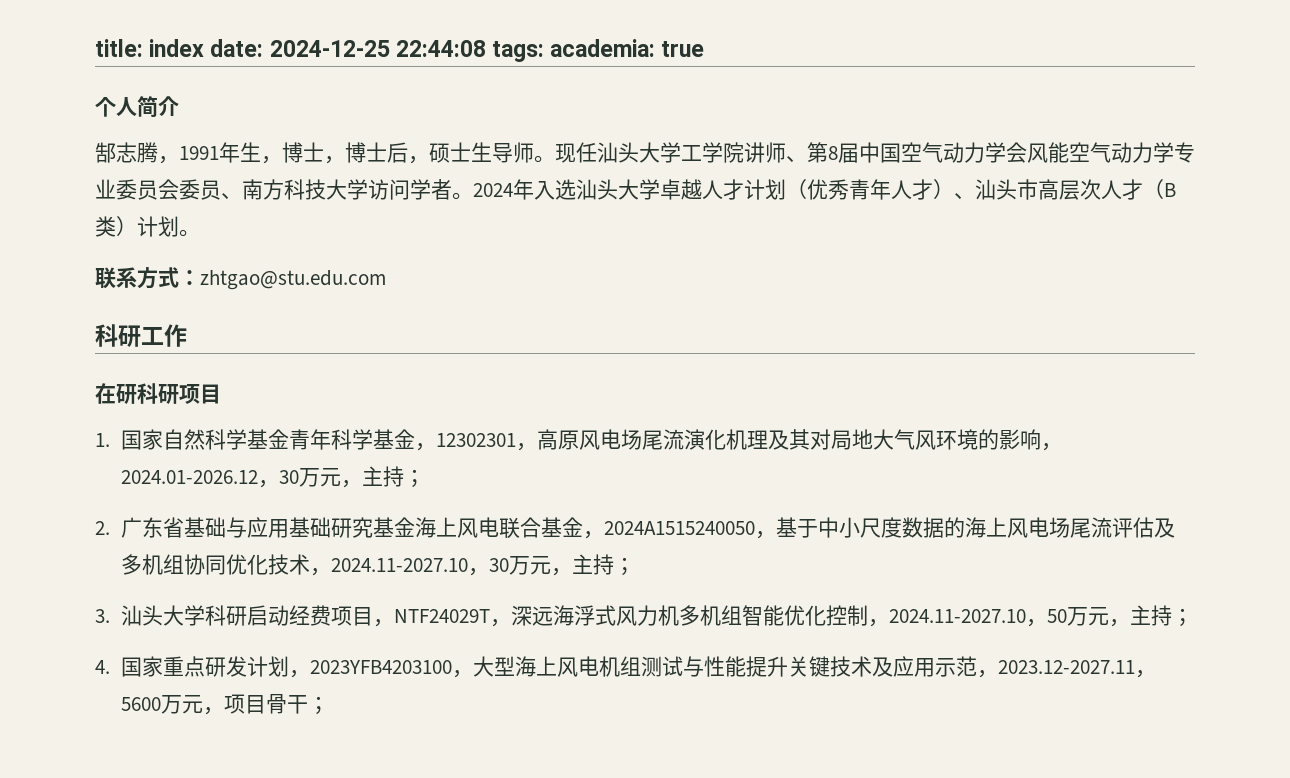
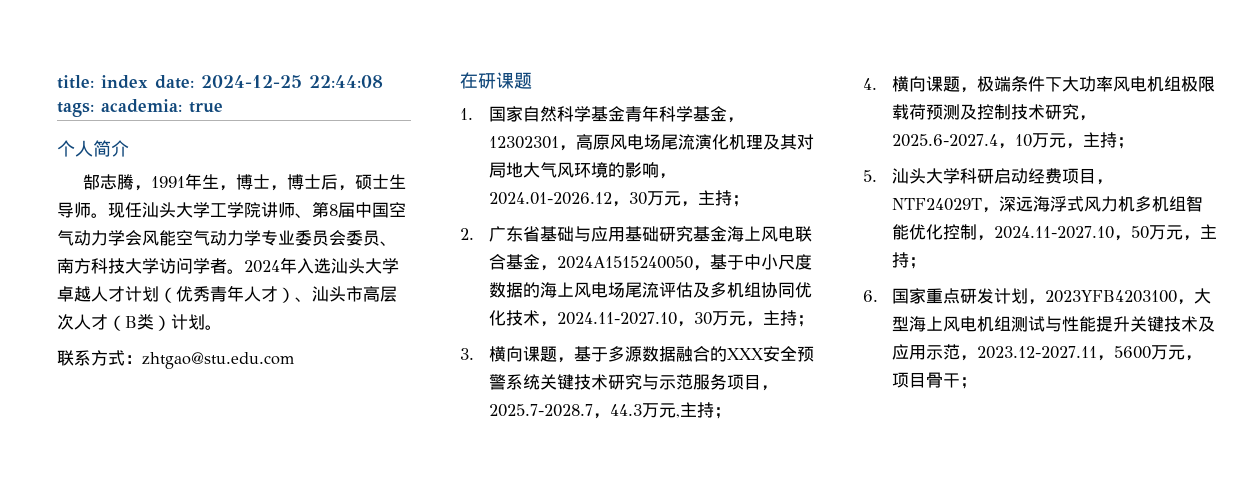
- 科研工作
- 在研科研项目
+ 在研课题
- 3.汕头大学科研启动经费项目，NTF24029T，深远海浮式风力机多机组智能优化控制，2024.11-2027.10，50万元，主持；
+ 3.横向课题，基于多源数据融合的XXX安全预警系统关键技术研究与示范服务项目，2025.7-2028.7，44.3万元,主持；
+ 4.横向课题，极端条件下大功率风电机组极限载荷预测及控制技术研究，2025.6-2027.4，10万元，主持；
+ 5.汕头大学科研启动经费项目，NTF24029T，深远海浮式风力机多机组智能优化控制，2024.11-2027.10，50万元，主持；
- 4.国家重点研发计划，2023YFB4203100，大型海上风电机组测试与性能提升关键技术及应用示范，2023.12-2027.11，5600万元，项目骨干；
+ 6.国家重点研发计划，2023YFB4203100，大型海上风电机组测试与性能提升关键技术及应用示范，2023.12-2027.11，5600万元，项目骨干；

